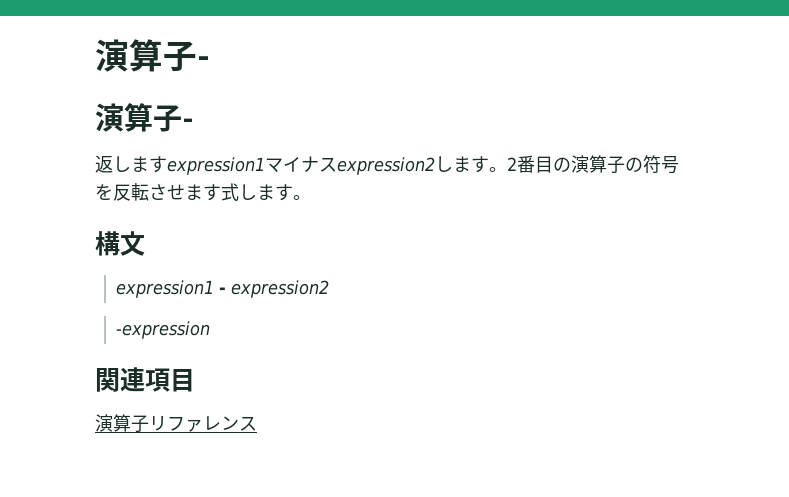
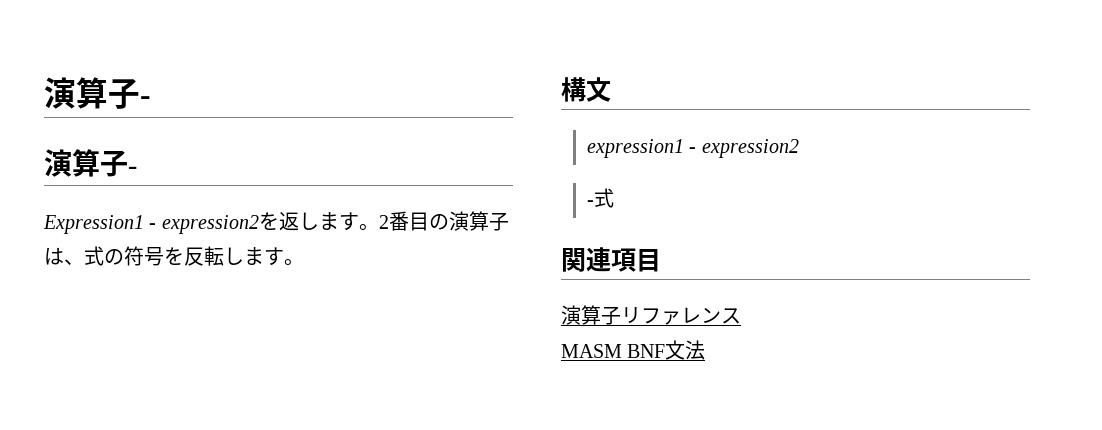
- 返しますexpression1マイナスexpression2します。
+ Expression1 - expression2を返します。
- 2番目の演算子の符号を反転させます式します。
+ 2番目の演算子は、式の符号を反転します。
- -expression
+ -式
+ MASM BNF文法

